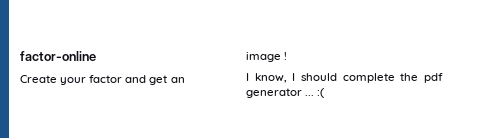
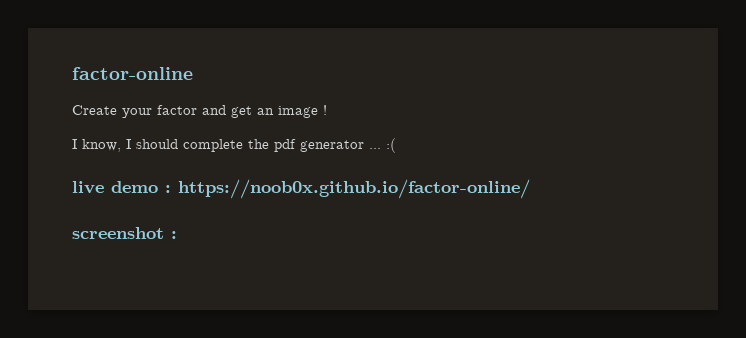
+ live demo : https://noob0x.github.io/factor-online/
+ screenshot :

